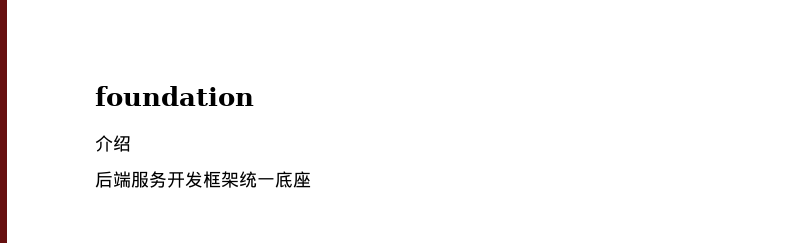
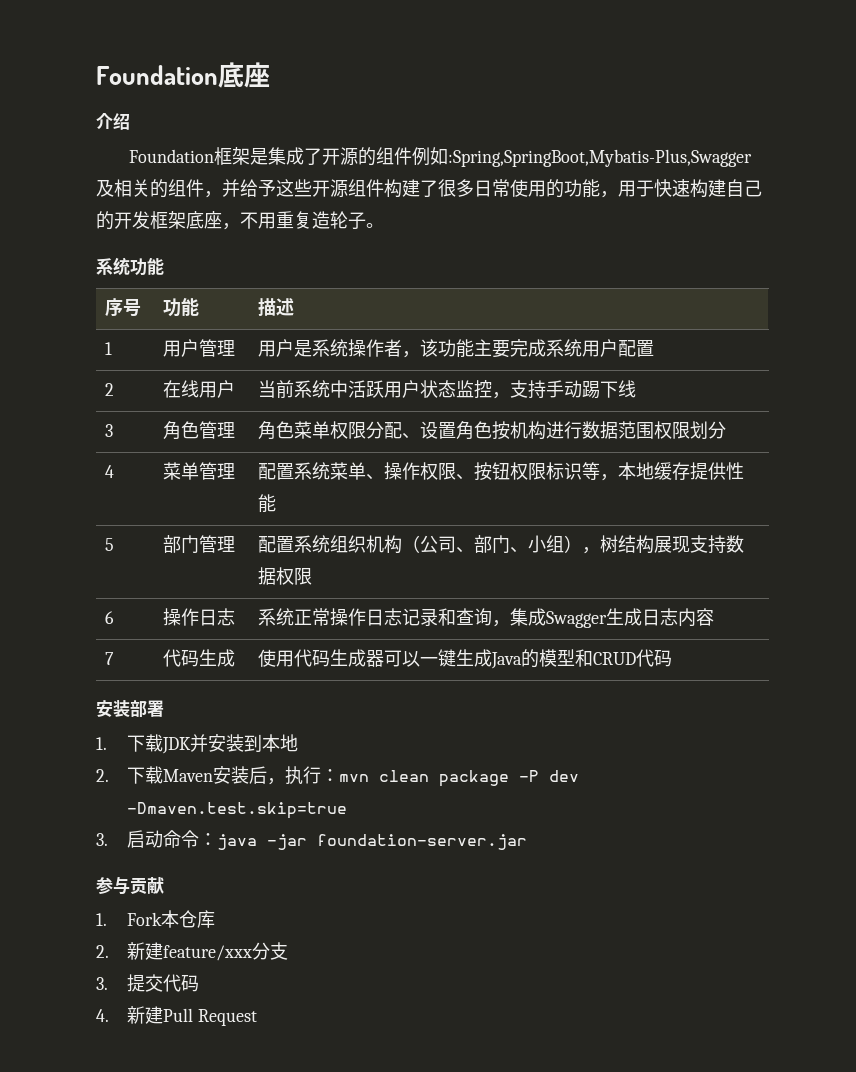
- foundation
+ Foundation底座
- 后端服务开发框架统一底座
+ Foundation框架是集成了开源的组件例如:Spring,SpringBoot,Mybatis-Plus,Swagger及相关的组件，并给予这些开源组件构建了很多日常使用的功能，用于快速构建自己的开发框架底座，不用重复造轮子。
+ 系统功能
+ 序号 | 功能 | 描述
+ 1 | 用户管理 | 用户是系统操作者，该功能主要完成系统用户配置
+ 2 | 在线用户 | 当前系统中活跃用户状态监控，支持手动踢下线
+ 3 | 角色管理 | 角色菜单权限分配、设置角色按机构进行数据范围权限划分
+ 4 | 菜单管理 | 配置系统菜单、操作权限、按钮权限标识等，本地缓存提供性能
+ 5 | 部门管理 | 配置系统组织机构（公司、部门、小组），树结构展现支持数据权限
+ 6 | 操作日志 | 系统正常操作日志记录和查询，集成Swagger生成日志内容
+ 7 | 代码生成 | 使用代码生成器可以一键生成Java的模型和CRUD代码
+ 安装部署
+ 1.下载JDK并安装到本地
+ 2.下载Maven安装后，执行：mvn clean package -P dev -Dmaven.test.skip=true
+ 3.启动命令：java -jar foundation-server.jar
+ 参与贡献
+ 1. Fork本仓库
+ 2.新建feature/xxx分支
+ 3.提交代码
+ 4.新建Pull Request

